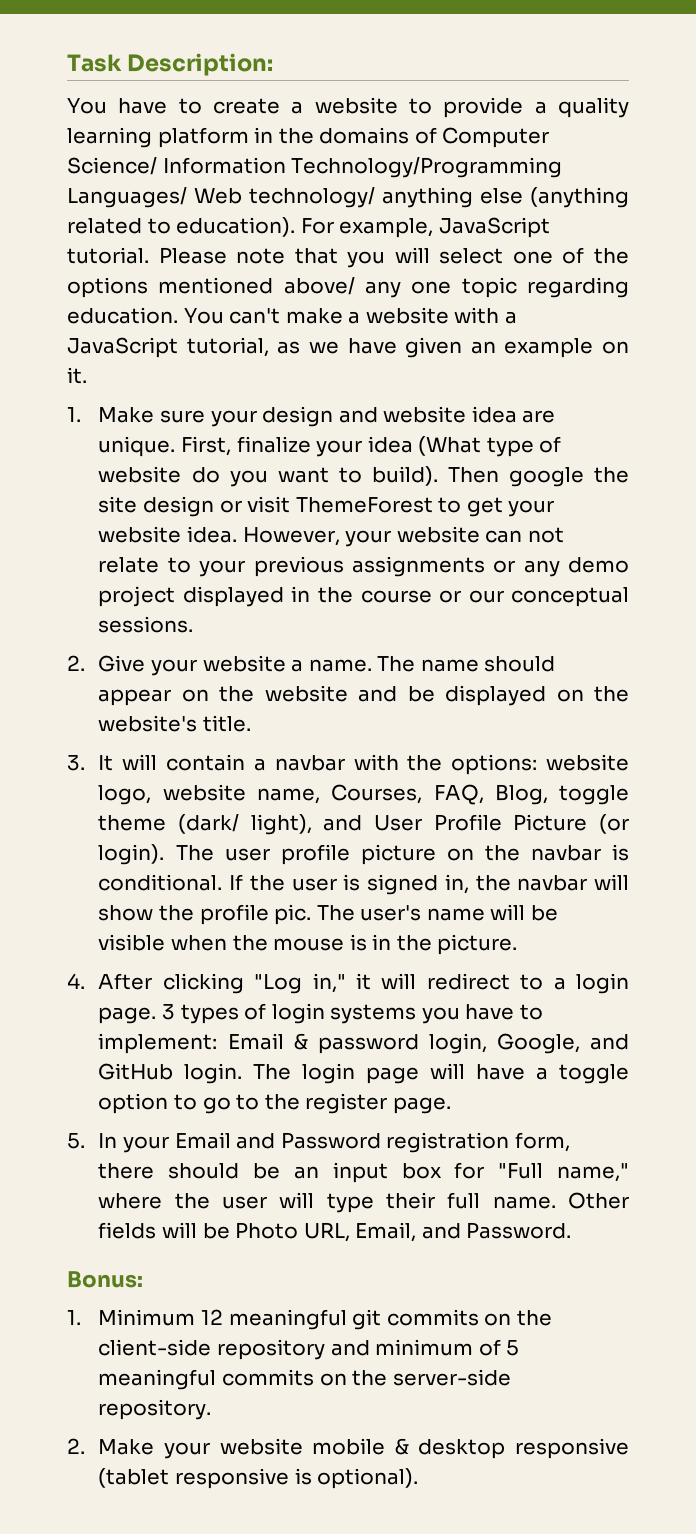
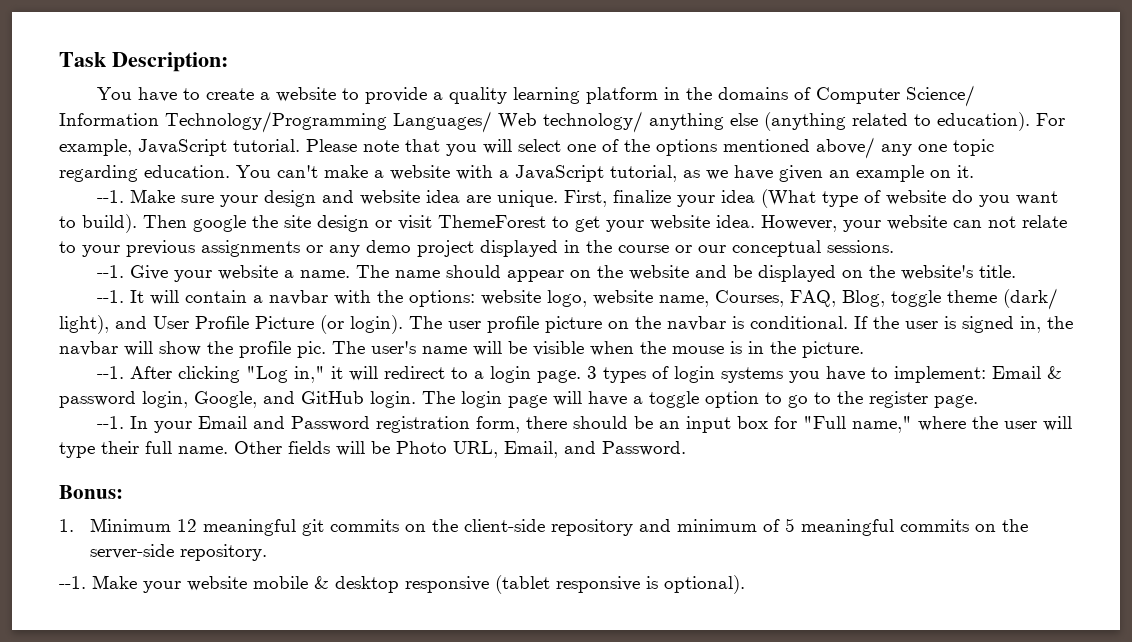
- 1. Make sure your design and website idea are unique.
+ --1. Make sure your design and website idea are unique.
- 2. Give your website a name.
+ --1. Give your website a name.
- 3. It will contain a navbar with the options: website logo, website name, Courses, FAQ, Blog, toggle theme (dark/ light), and User Profile Picture (or login).
+ --1. It will contain a navbar with the options: website logo, website name, Courses, FAQ, Blog, toggle theme (dark/ light), and User Profile Picture (or login).
- 4. After clicking "Log in," it will redirect to a login page.
+ --1. After clicking "Log in," it will redirect to a login page.
- 5. In your Email and Password registration form, there should be an input box for "Full name," where the user will type their full name.
+ --1. In your Email and Password registration form, there should be an input box for "Full name," where the user will type their full name.
- 2. Make your website mobile & desktop responsive (tablet responsive is optional).
+ --1. Make your website mobile & desktop responsive (tablet responsive is optional).

